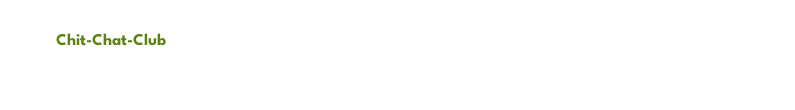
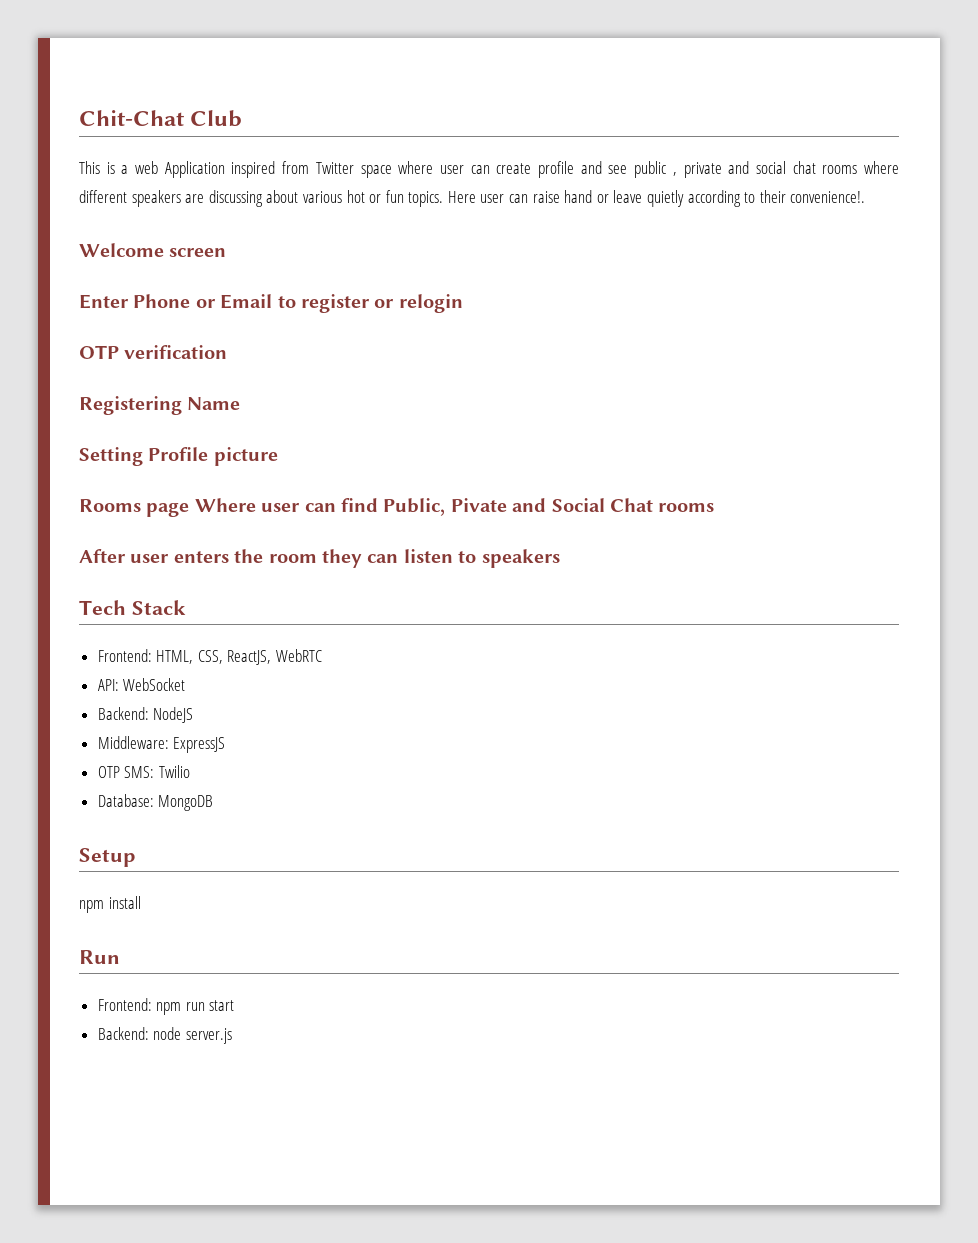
- Chit-Chat-Club
+ Chit-Chat Club
+ This is a web Application inspired from Twitter space where user can create profile and see public , private and social chat rooms where different speakers are discussing about various hot or fun topics. Here user can raise hand or leave quietly according to their convenience!.
+ Welcome screen
+ Enter Phone or Email to register or relogin
+ OTP verification
+ Registering Name
+ Setting Profile picture
+ Rooms page Where user can find Public, Pivate and Social Chat rooms
+ After user enters the room they can listen to speakers
+ Tech Stack
+ Frontend: HTML, CSS, ReactJS, WebRTC
+ API: WebSocket
+ Backend: NodeJS
+ Middleware: ExpressJS
+ OTP SMS: Twilio
+ Database: MongoDB
+ Setup
+ npm install
+ Run
+ Frontend: npm run start
+ Backend: node server.js

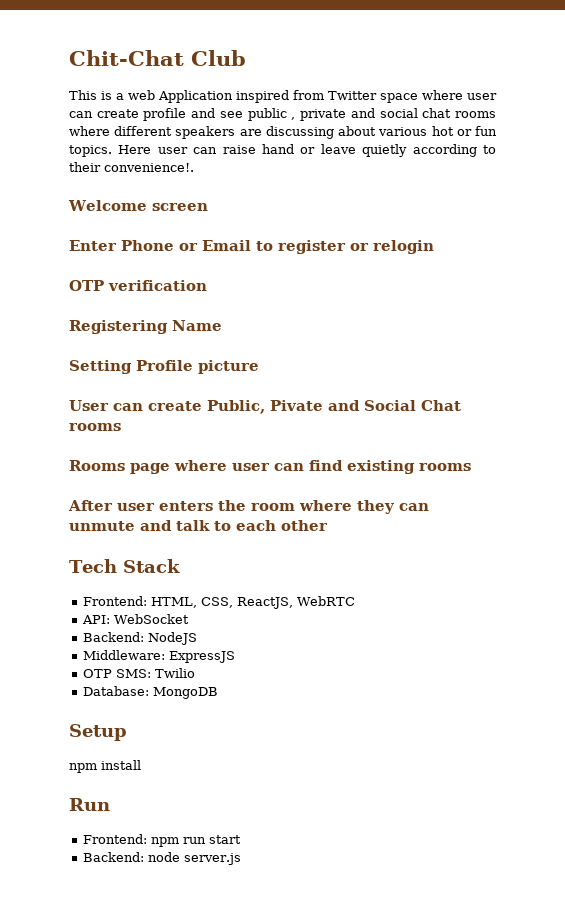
- Rooms page Where user can find Public, Pivate and Social Chat rooms
+ User can create Public, Pivate and Social Chat rooms
+ Rooms page where user can find existing rooms
- After user enters the room they can listen to speakers
+ After user enters the room where they can unmute and talk to each other

